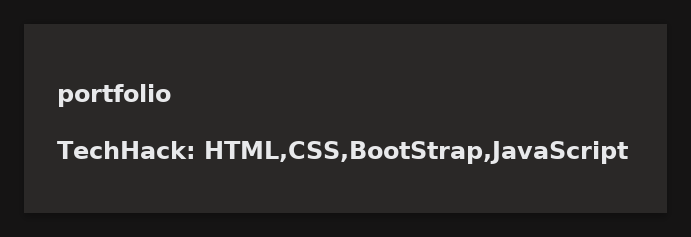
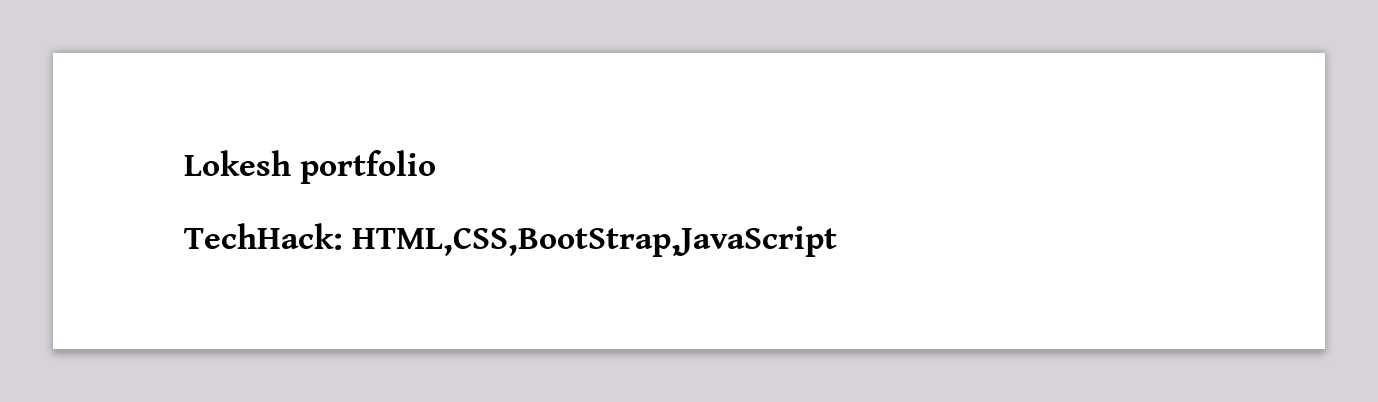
- portfolio
+ Lokesh portfolio

